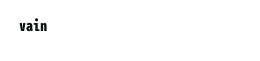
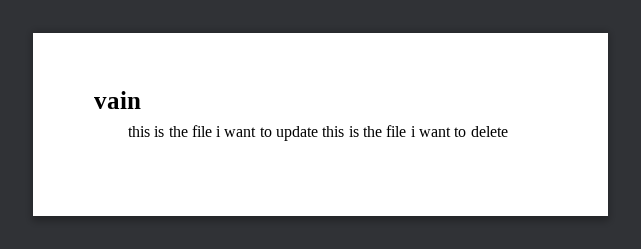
+ this is the file i want to update this is the file i want to delete

